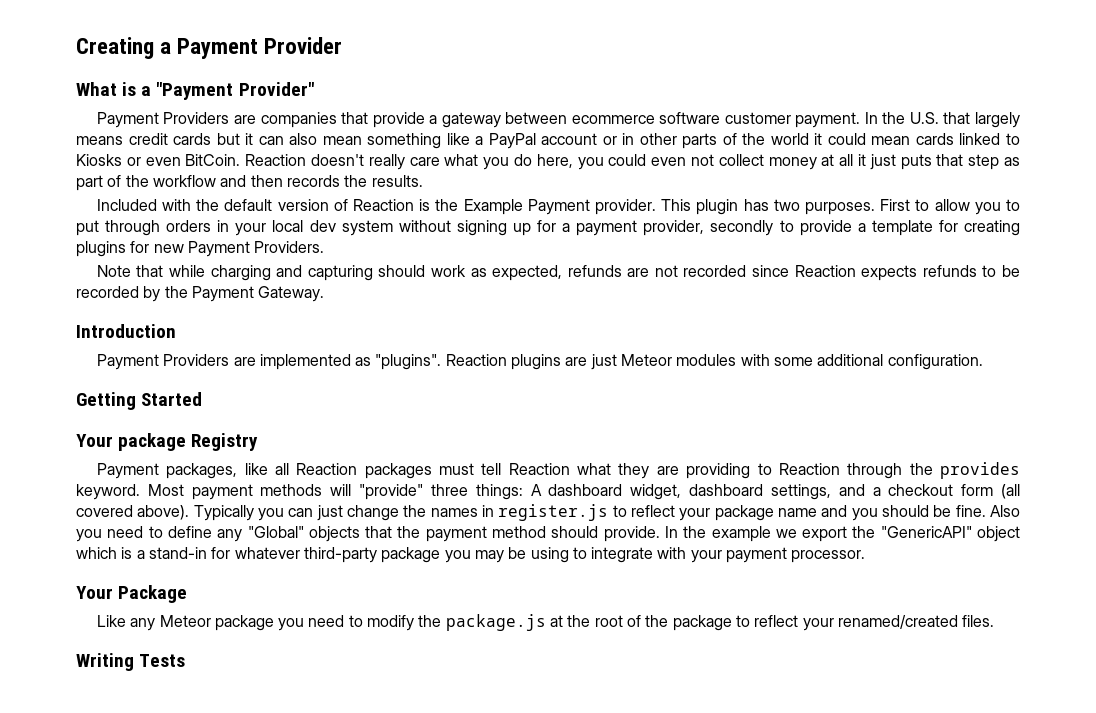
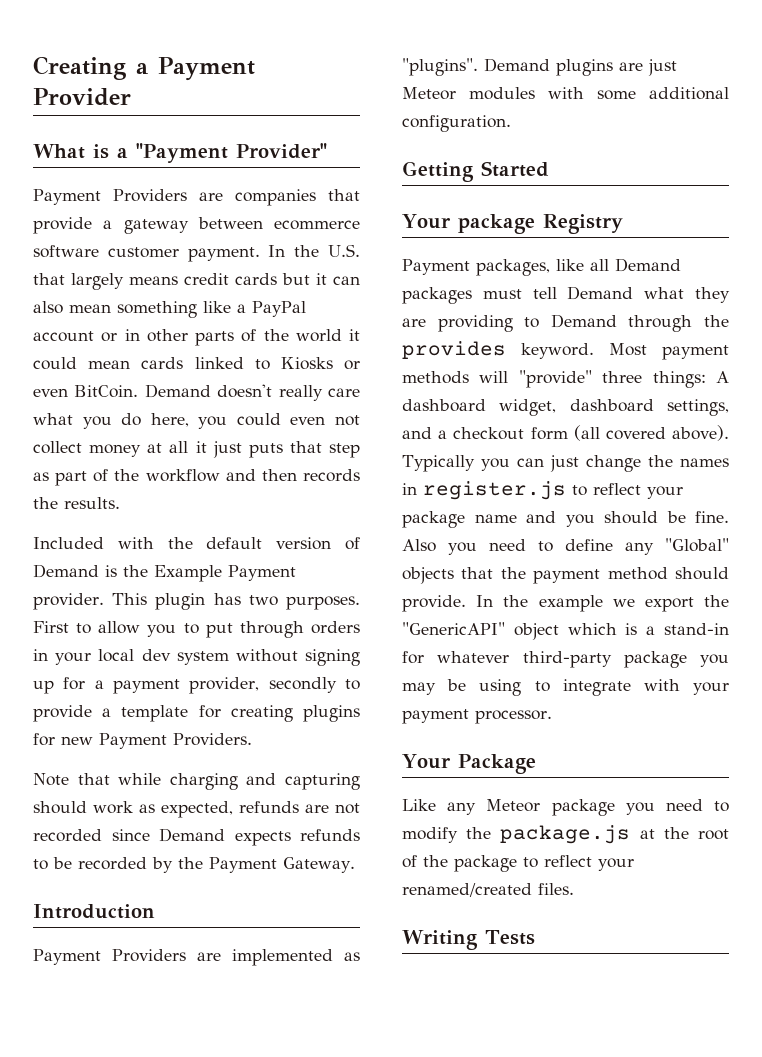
- Reaction doesn't really care what you do here, you could even not collect money at all it just puts that step as part of the workflow and then records the results.
+ Demand doesn't really care what you do here, you could even not collect money at all it just puts that step as part of the workflow and then records the results.
- Included with the default version of Reaction is the Example Payment provider.
+ Included with the default version of Demand is the Example Payment provider.
- Note that while charging and capturing should work as expected, refunds are not recorded since Reaction expects refunds to be recorded by the Payment Gateway.
+ Note that while charging and capturing should work as expected, refunds are not recorded since Demand expects refunds to be recorded by the Payment Gateway.
- Reaction plugins are just Meteor modules with some additional configuration.
+ Demand plugins are just Meteor modules with some additional configuration.
- Payment packages, like all Reaction packages must tell Reaction what they are providing to Reaction through the provides keyword.
+ Payment packages, like all Demand packages must tell Demand what they are providing to Demand through the provides keyword.

